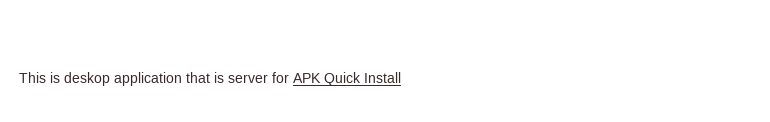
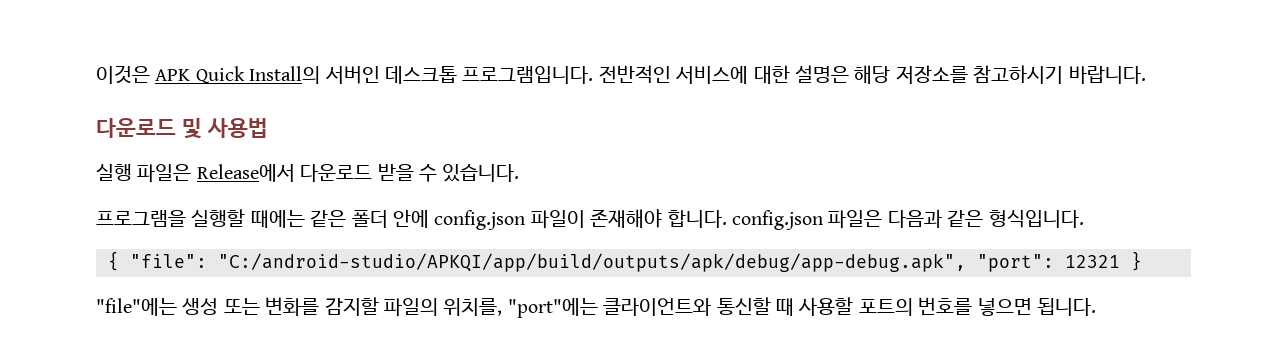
- This is deskop application that is server for APK Quick Install
+ 이것은 APK Quick Install의 서버인 데스크톱 프로그램입니다. 전반적인 서비스에 대한 설명은 해당 저장소를 참고하시기 바랍니다.
+ 다운로드 및 사용법
+ 실행 파일은 Release에서 다운로드 받을 수 있습니다.
+ 프로그램을 실행할 때에는 같은 폴더 안에 config.json 파일이 존재해야 합니다. config.json 파일은 다음과 같은 형식입니다.
+ { "file": "C:/android-studio/APKQI/app/build/outputs/apk/debug/app-debug.apk", "port": 12321 }
+ "file"에는 생성 또는 변화를 감지할 파일의 위치를, "port"에는 클라이언트와 통신할 때 사용할 포트의 번호를 넣으면 됩니다.

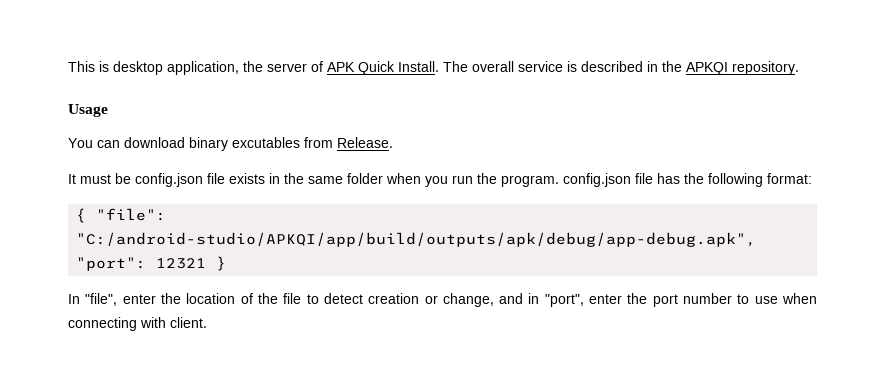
- 이것은 APK Quick Install의 서버인 데스크톱 프로그램입니다. 전반적인 서비스에 대한 설명은 해당 저장소를 참고하시기 바랍니다.
- 다운로드 및 사용법
- 실행 파일은 Release에서 다운로드 받을 수 있습니다.
- 프로그램을 실행할 때에는 같은 폴더 안에 config.json 파일이 존재해야 합니다. config.json 파일은 다음과 같은 형식입니다.
+ This is desktop application, the server of APK Quick Install. The overall service is described in the APKQI repository.
+ Usage
+ You can download binary excutables from Release.
+ It must be config.json file exists in the same folder when you run the program. config.json file has the following format:
- "file"에는 생성 또는 변화를 감지할 파일의 위치를, "port"에는 클라이언트와 통신할 때 사용할 포트의 번호를 넣으면 됩니다.
+ In "file", enter the location of the file to detect creation or change, and in "port", enter the port number to use when connecting with client.

